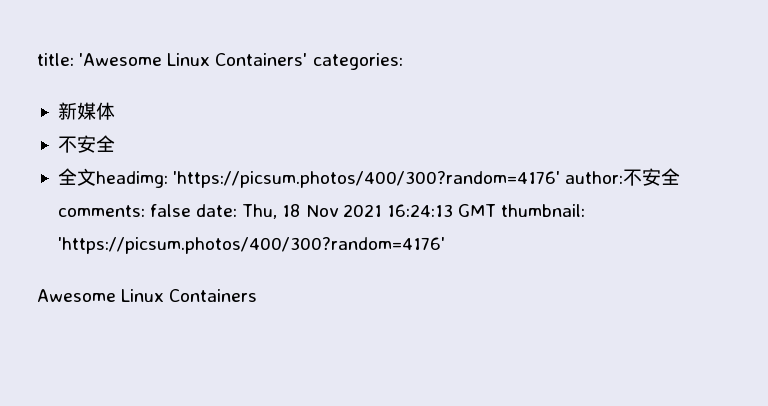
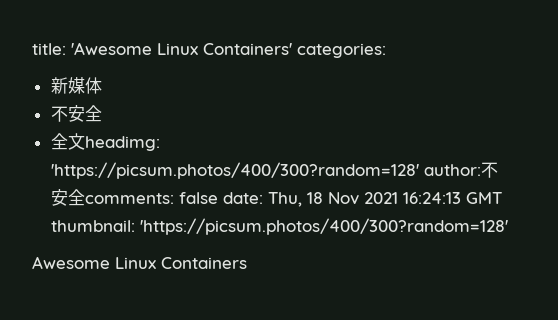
- 全文headimg: 'https://picsum.photos/400/300?random=4176' author:不安全comments: false date: Thu, 18 Nov 2021 16:24:13 GMT thumbnail: 'https://picsum.photos/400/300?random=4176'
+ 全文headimg: 'https://picsum.photos/400/300?random=128' author:不安全comments: false date: Thu, 18 Nov 2021 16:24:13 GMT thumbnail: 'https://picsum.photos/400/300?random=128'

